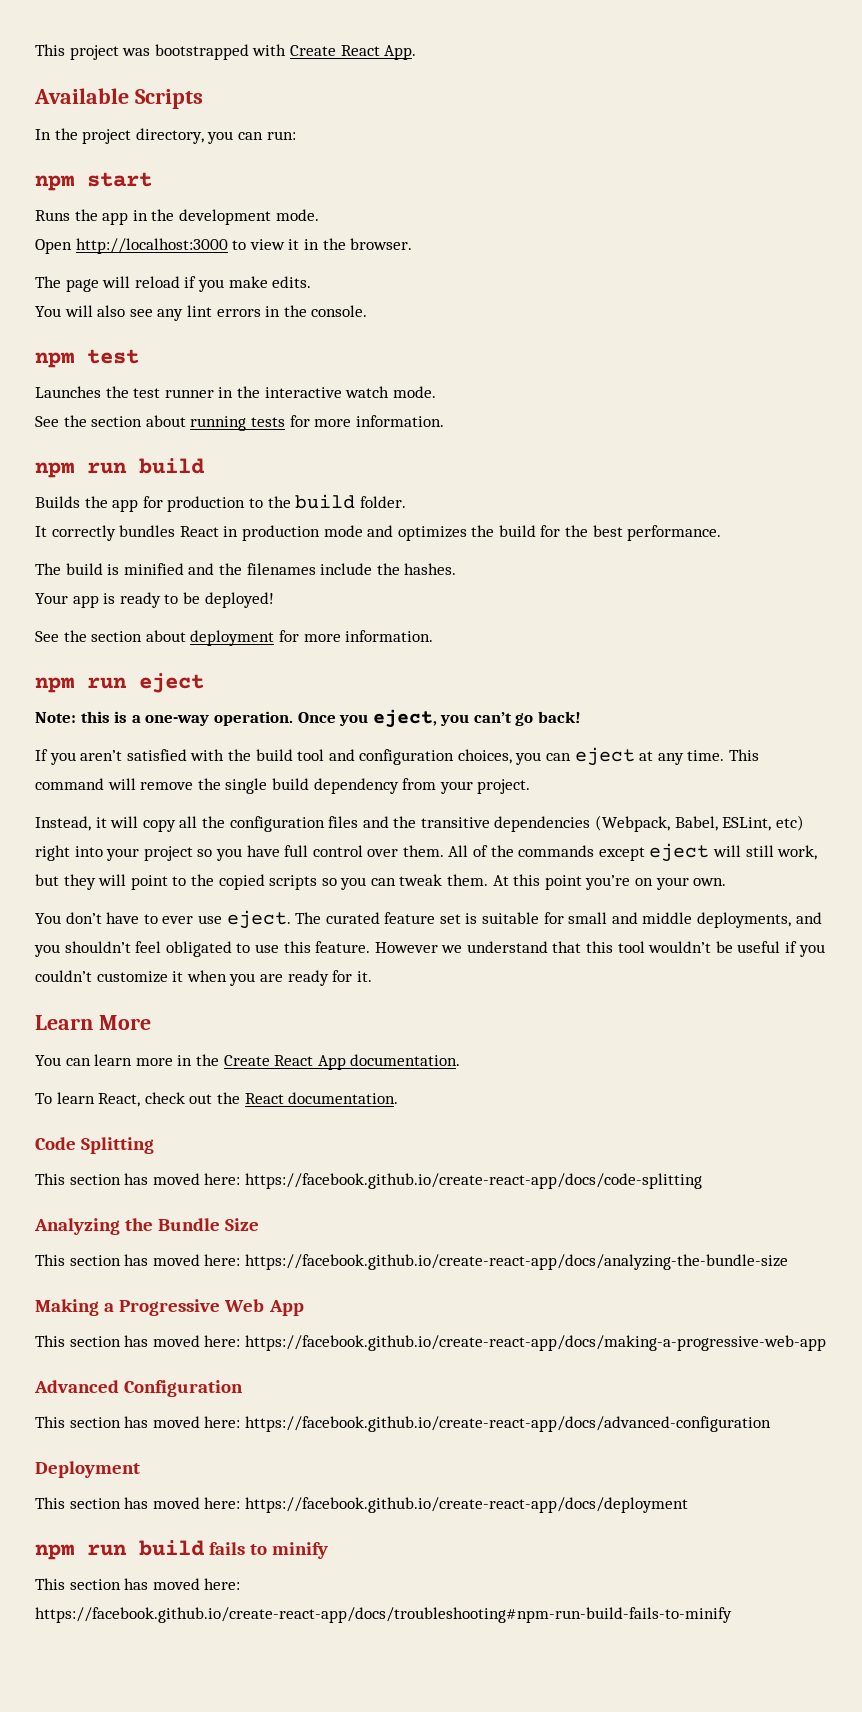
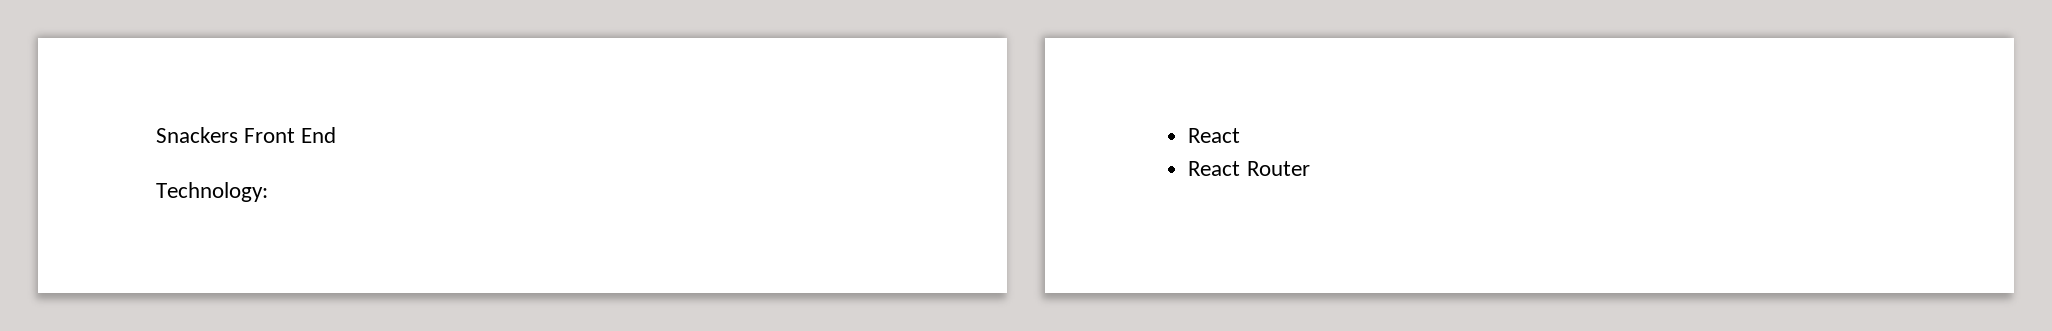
- This project was bootstrapped with Create React App.
- Available Scripts
- In the project directory, you can run:
- npm start
- Runs the app in the development mode.
- Open http://localhost:3000 to view it in the browser.
- The page will reload if you make edits.
- You will also see any lint errors in the console.
- npm test
- Launches the test runner in the interactive watch mode.
- See the section about running tests for more information.
- npm run build
- Builds the app for production to the build folder.
- It correctly bundles React in production mode and optimizes the build for the best performance.
- The build is minified and the filenames include the hashes.
- Your app is ready to be deployed!
- See the section about deployment for more information.
- npm run eject
- Note: this is a one-way operation. Once you eject, you can’t go back!
- If you aren’t satisfied with the build tool and configuration choices, you can eject at any time. This command will remove the single build dependency from your project.
- Instead, it will copy all the configuration files and the transitive dependencies (Webpack, Babel, ESLint, etc) right into your project so you have full control over them. All of the commands except eject will still work, but they will point to the copied scripts so you can tweak them. At this point you’re on your own.
- You don’t have to ever use eject. The curated feature set is suitable for small and middle deployments, and you shouldn’t feel obligated to use this feature. However we understand that this tool wouldn’t be useful if you couldn’t customize it when you are ready for it.
- Learn More
- You can learn more in the Create React App documentation.
- To learn React, check out the React documentation.
- Code Splitting
- This section has moved here: https://facebook.github.io/create-react-app/docs/code-splitting
- Analyzing the Bundle Size
- This section has moved here: https://facebook.github.io/create-react-app/docs/analyzing-the-bundle-size
- Making a Progressive Web App
- This section has moved here: https://facebook.github.io/create-react-app/docs/making-a-progressive-web-app
- Advanced Configuration
- This section has moved here: https://facebook.github.io/create-react-app/docs/advanced-configuration
- Deployment
- This section has moved here: https://facebook.github.io/create-react-app/docs/deployment
- npm run build fails to minify
- This section has moved here: https://facebook.github.io/create-react-app/docs/troubleshooting#npm-run-build-fails-to-minify
+ Snackers Front End
+ Technology:
+ React
+ React Router

